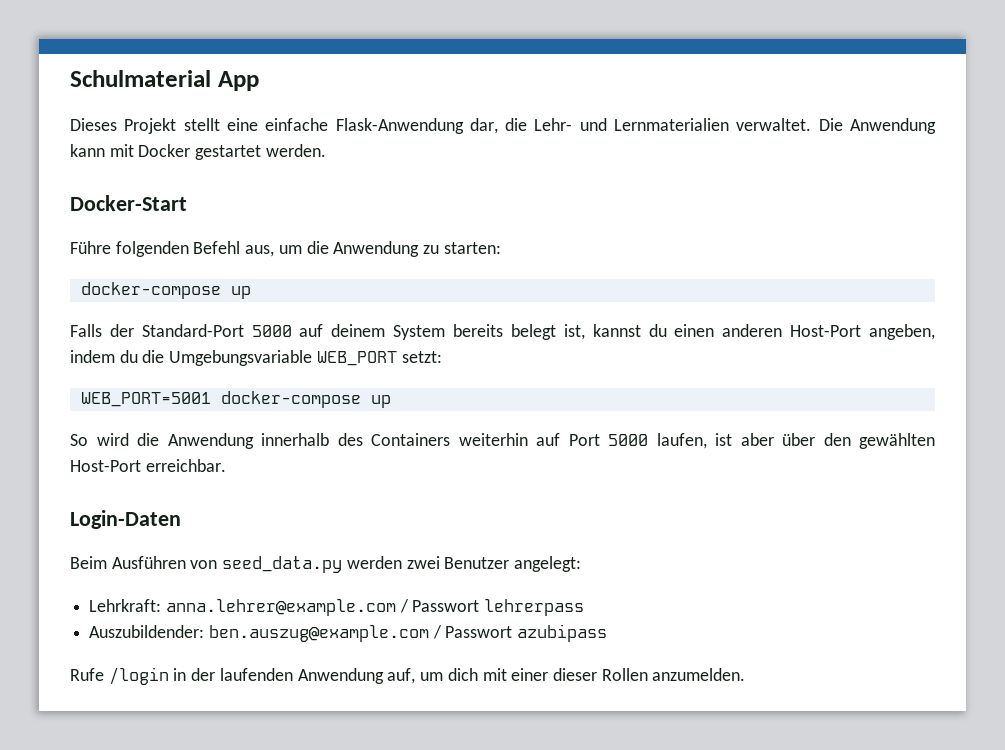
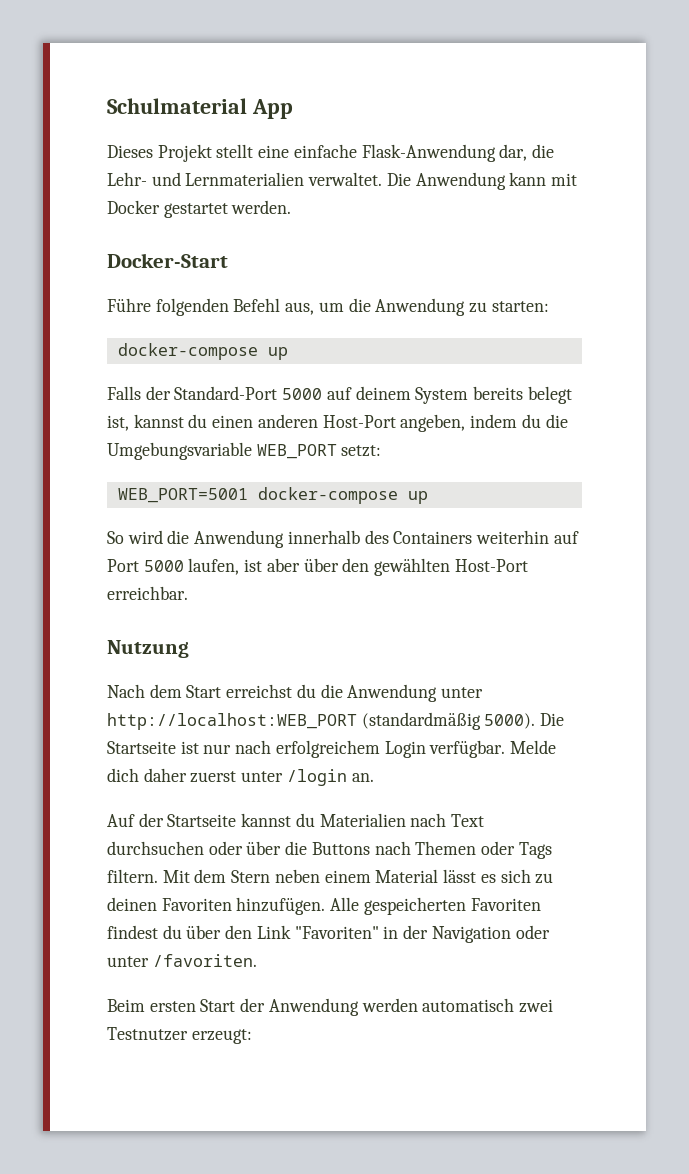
- Login-Daten
- Beim Ausführen von seed_data.py werden zwei Benutzer angelegt:
- Lehrkraft: anna.lehrer@example.com / Passwort lehrerpass
- Auszubildender: ben.auszug@example.com / Passwort azubipass
- Rufe /login in der laufenden Anwendung auf, um dich mit einer dieser Rollen anzumelden.
+ Nutzung
+ Nach dem Start erreichst du die Anwendung unter http://localhost:WEB_PORT (standardmäßig 5000). Die Startseite ist nur nach erfolgreichem Login verfügbar. Melde dich daher zuerst unter /login an.
+ Auf der Startseite kannst du Materialien nach Text durchsuchen oder über die Buttons nach Themen oder Tags filtern. Mit dem Stern neben einem Material lässt es sich zu deinen Favoriten hinzufügen. Alle gespeicherten Favoriten findest du über den Link "Favoriten" in der Navigation oder unter /favoriten.
+ Beim ersten Start der Anwendung werden automatisch zwei Testnutzer erzeugt:

